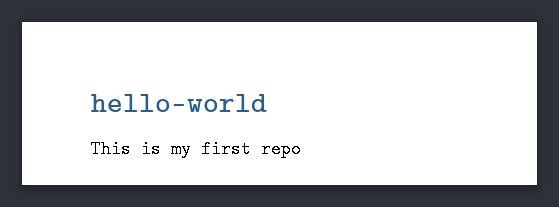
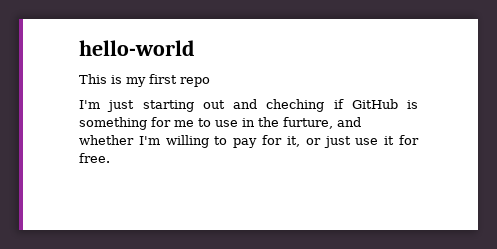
+ I'm just starting out and cheching if GitHub is something for me to use in the furture, and whether I'm willing to pay for it, or just use it for free.

